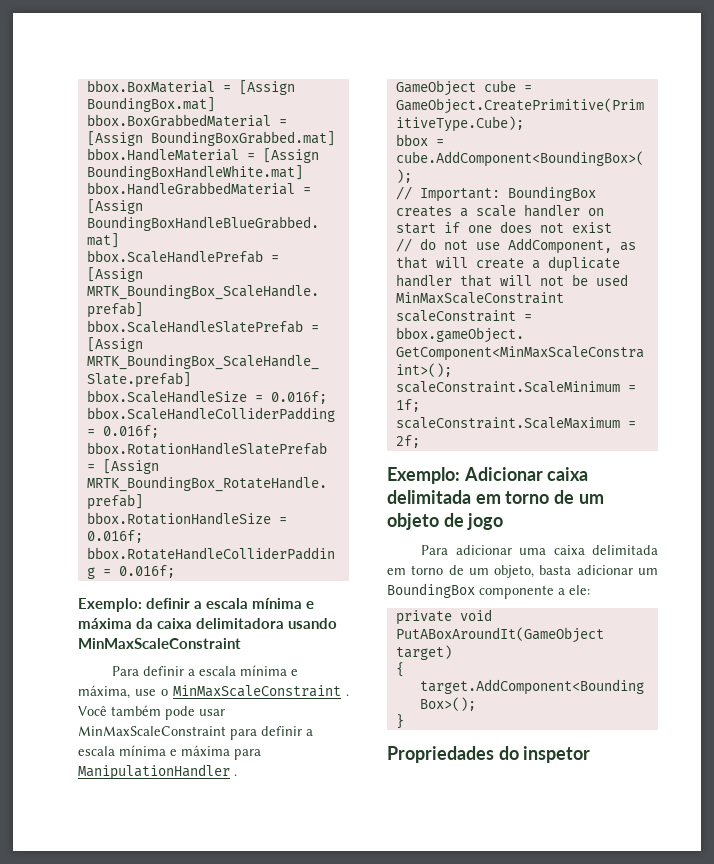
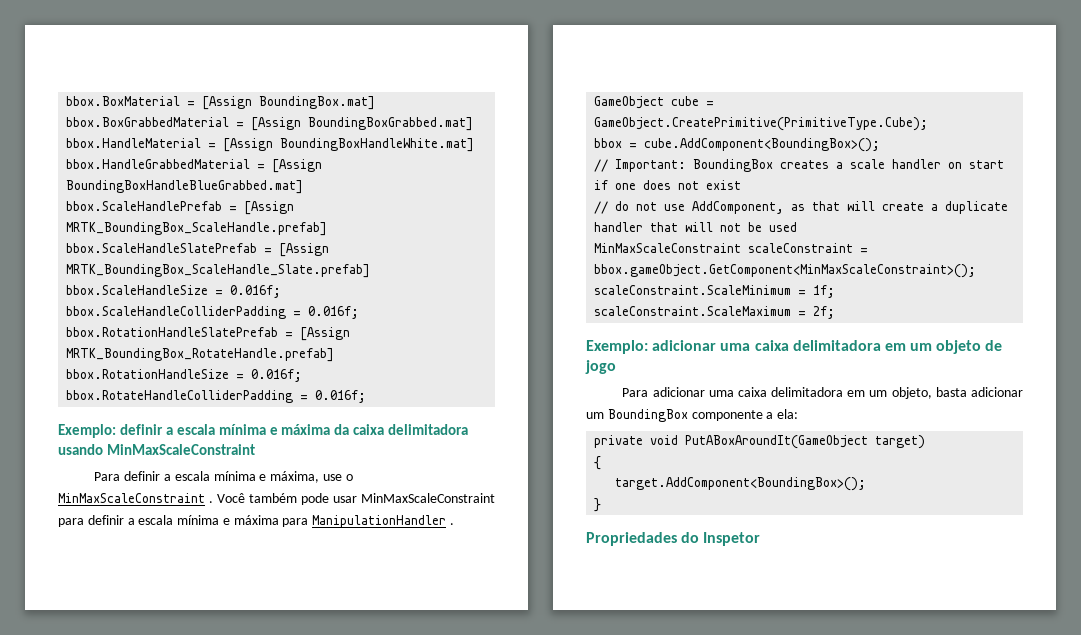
- Exemplo: Adicionar caixa delimitada em torno de um objeto de jogo
+ Exemplo: adicionar uma caixa delimitadora em um objeto de jogo
- Para adicionar uma caixa delimitada em torno de um objeto, basta adicionar um BoundingBox componente a ele:
+ Para adicionar uma caixa delimitadora em um objeto, basta adicionar um BoundingBox componente a ela:
- Propriedades do inspetor
+ Propriedades do Inspetor

